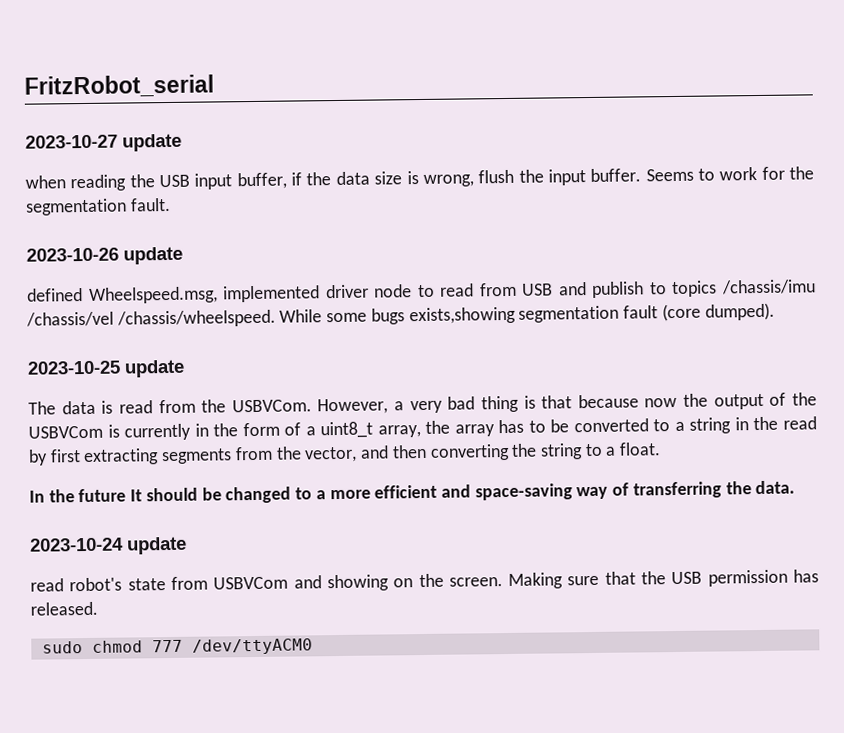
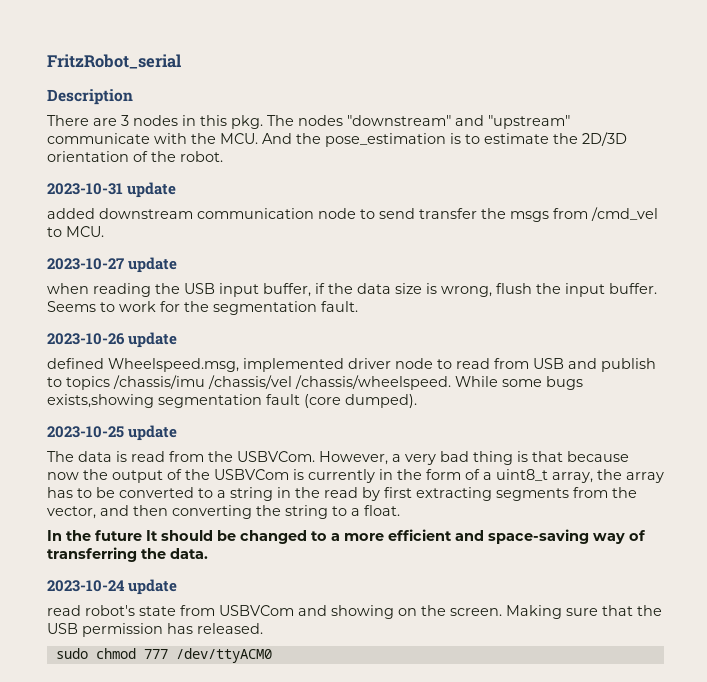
+ Description
+ There are 3 nodes in this pkg. The nodes "downstream" and "upstream" communicate with the MCU. And the pose_estimation is to estimate the 2D/3D orientation of the robot.
+ 2023-10-31 update
+ added downstream communication node to send transfer the msgs from /cmd_vel to MCU.

